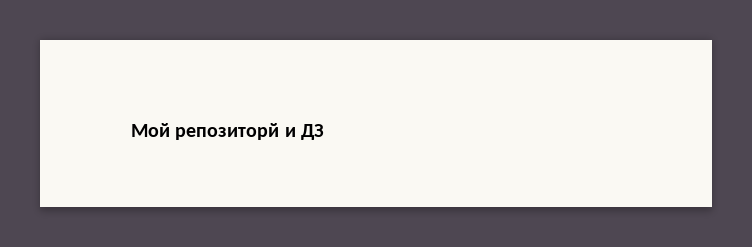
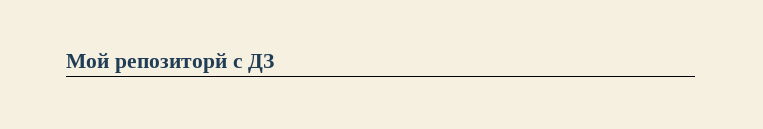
- Мой репозиторй и ДЗ
+ Мой репозиторй c ДЗ

